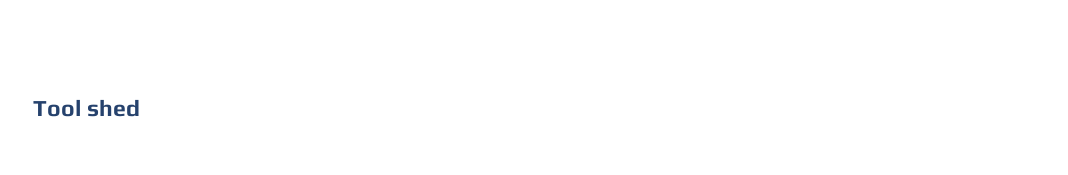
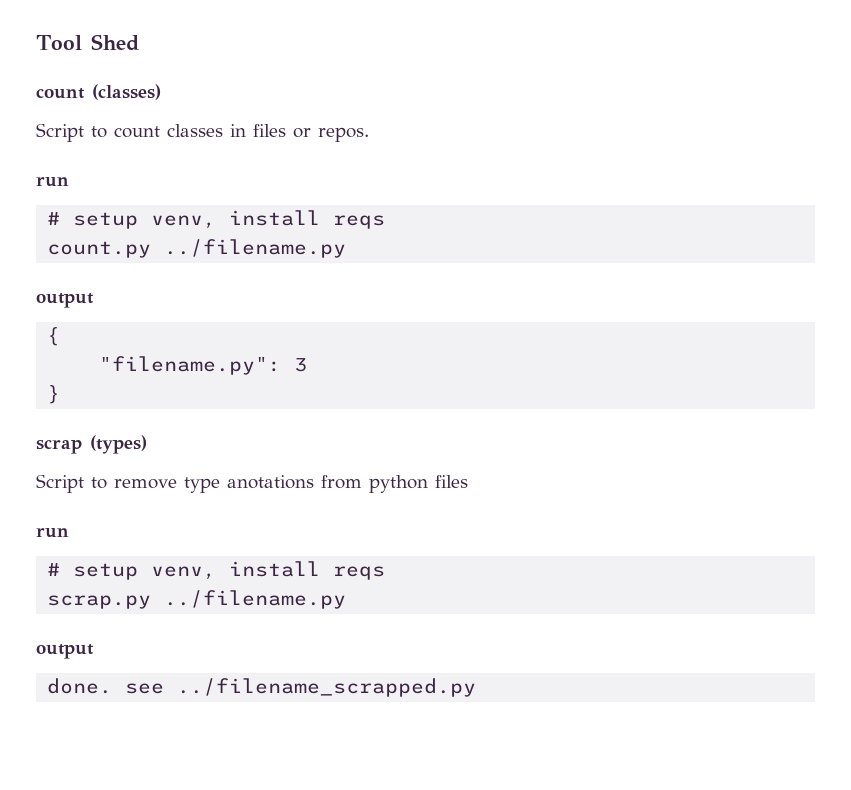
- Tool shed
+ Tool Shed
+ count (classes)
+ Script to count classes in files or repos.
+ run
+ # setup venv, install reqs
+ count.py ../filename.py
+ output
+ {
+ "filename.py": 3
+ }
+ scrap (types)
+ Script to remove type anotations from python files
+ run
+ # setup venv, install reqs
+ scrap.py ../filename.py
+ output
+ done. see ../filename_scrapped.py

